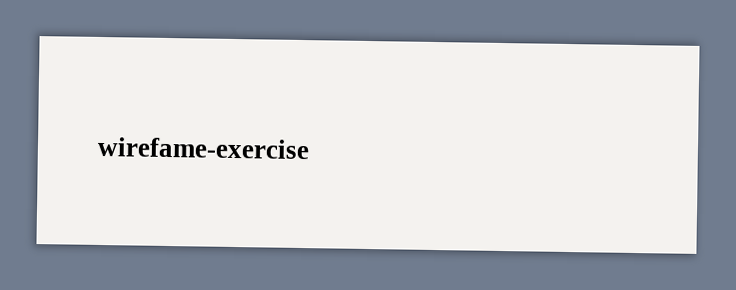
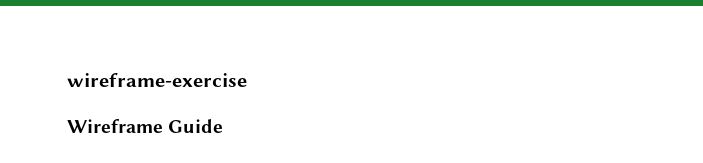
- wirefame-exercise
+ wireframe-exercise
+ Wireframe Guide

